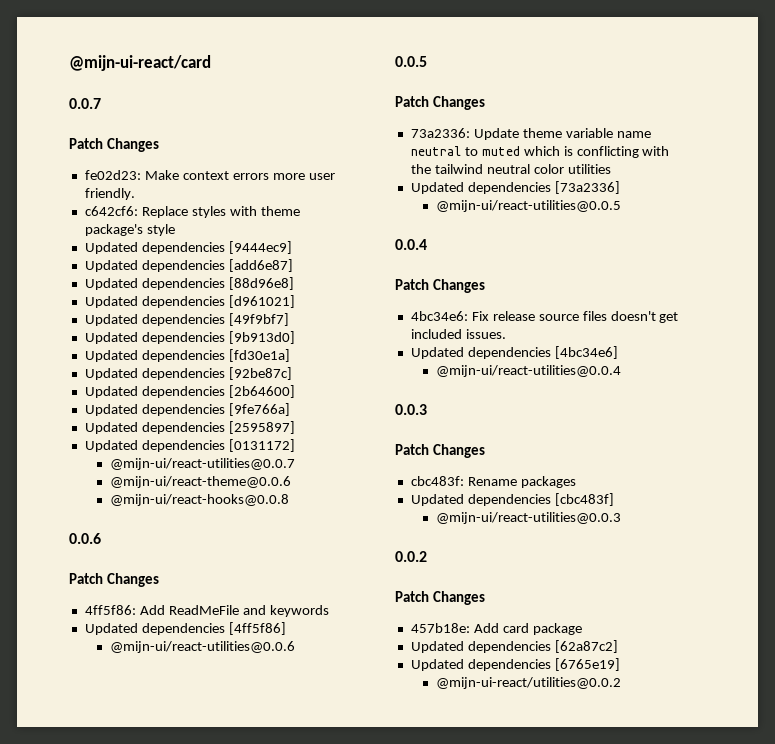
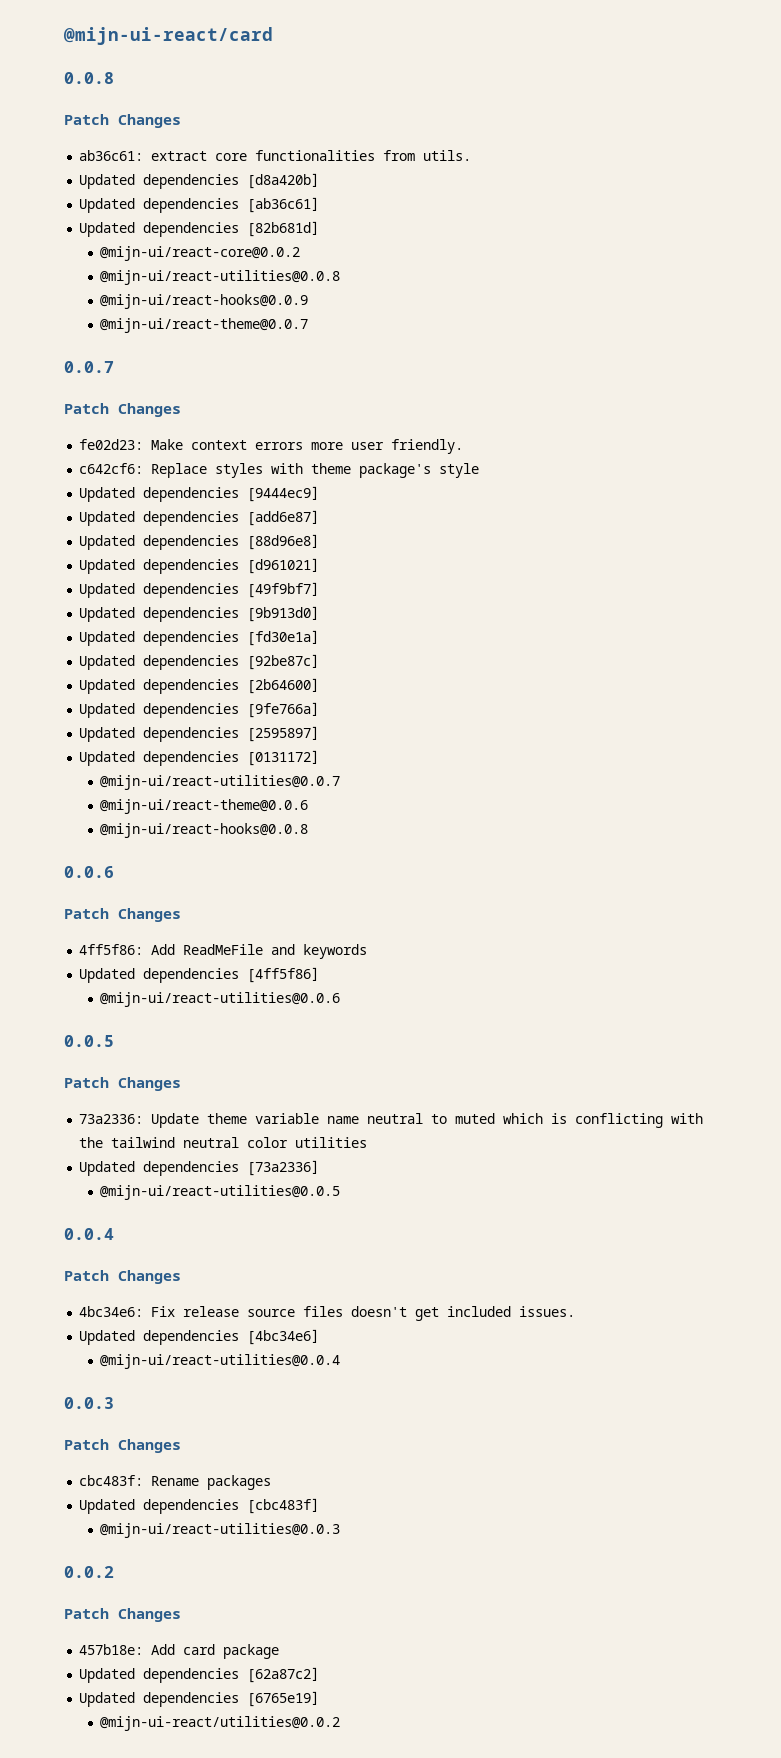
+ 0.0.8
+ Patch Changes
+ ab36c61: extract core functionalities from utils.
+ Updated dependencies [d8a420b]
+ Updated dependencies [ab36c61]
+ Updated dependencies [82b681d]
+ @mijn-ui/react-core@0.0.2
+ @mijn-ui/react-utilities@0.0.8
+ @mijn-ui/react-hooks@0.0.9
+ @mijn-ui/react-theme@0.0.7

